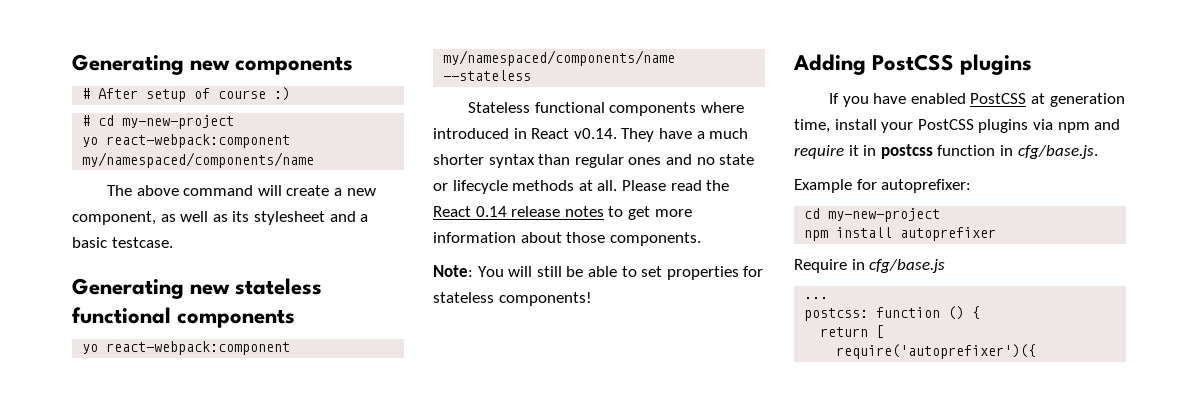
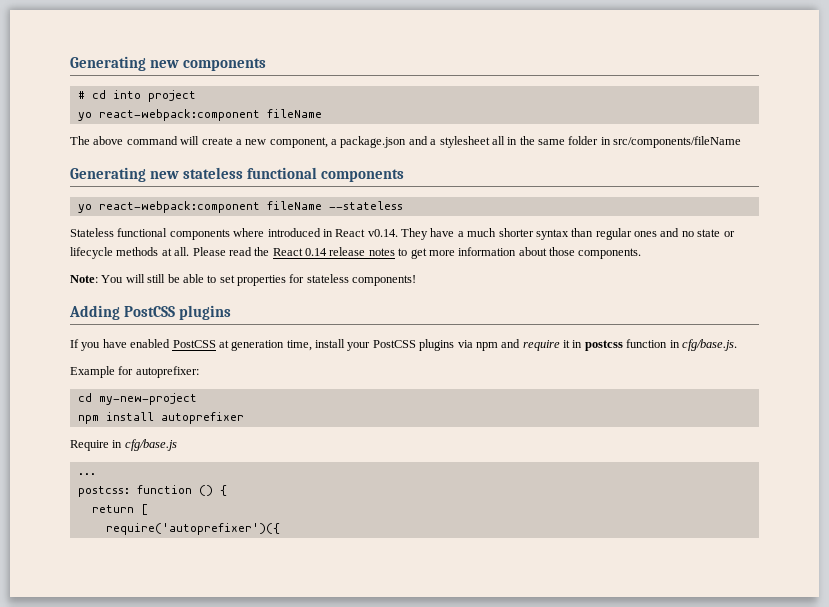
- # After setup of course :)
- # cd my-new-project
- yo react-webpack:component my/namespaced/components/name
+ # cd into project
+ yo react-webpack:component fileName
- The above command will create a new component, as well as its stylesheet and a basic testcase.
+ The above command will create a new component, a package.json and a stylesheet all in the same folder in src/components/fileName
- yo react-webpack:component my/namespaced/components/name --stateless
+ yo react-webpack:component fileName --stateless

